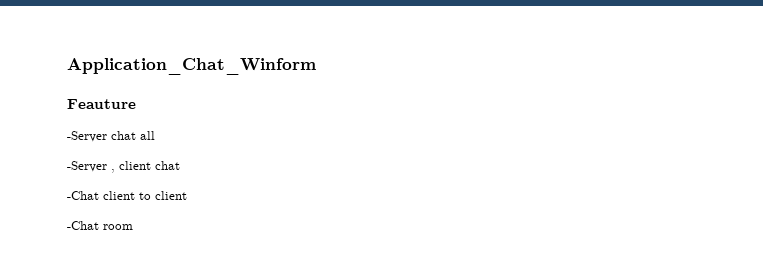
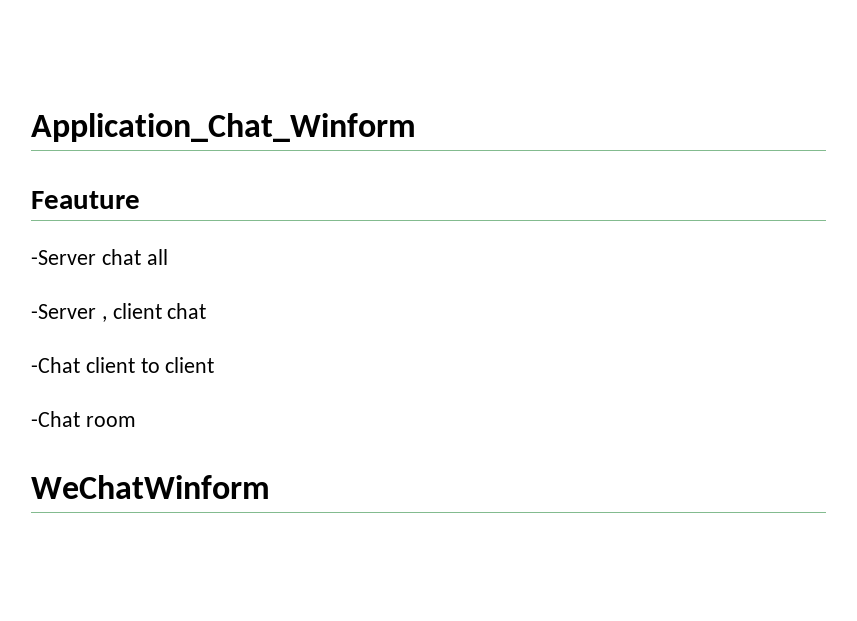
+ WeChatWinform

